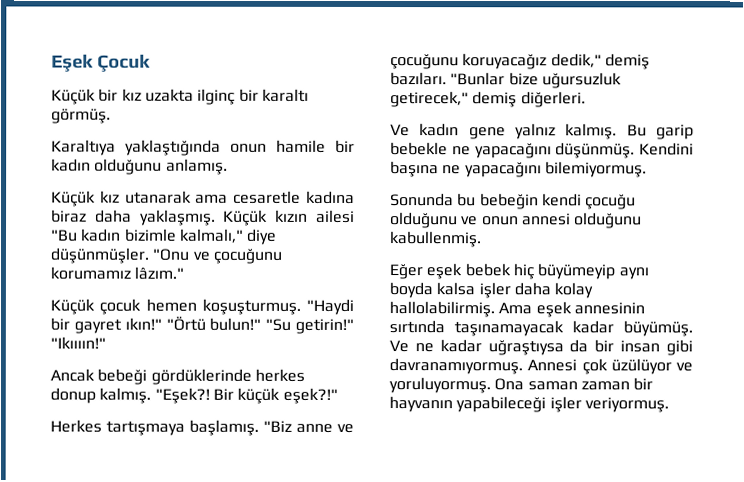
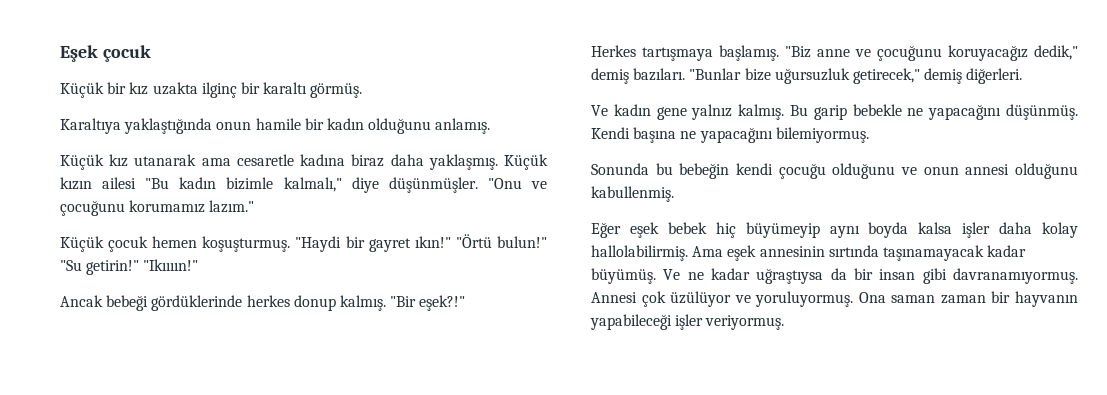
- Eşek Çocuk
+ Eşek çocuk
- "Onu ve çocuğunu korumamız lâzım."
+ "Onu ve çocuğunu korumamız lazım."
- "Eşek?! Bir küçük eşek?!"
+ "Bir eşek?!"
- Kendini başına ne yapacağını bilemiyormuş.
+ Kendi başına ne yapacağını bilemiyormuş.

